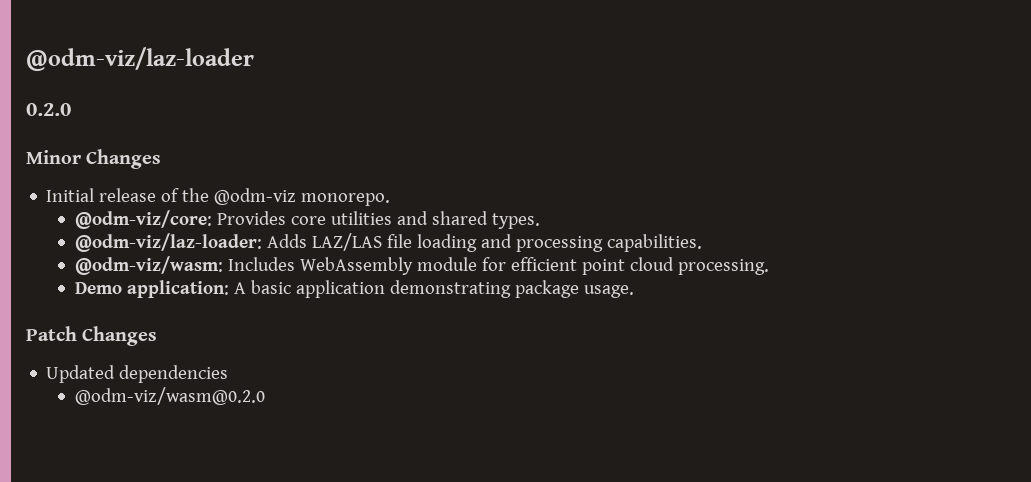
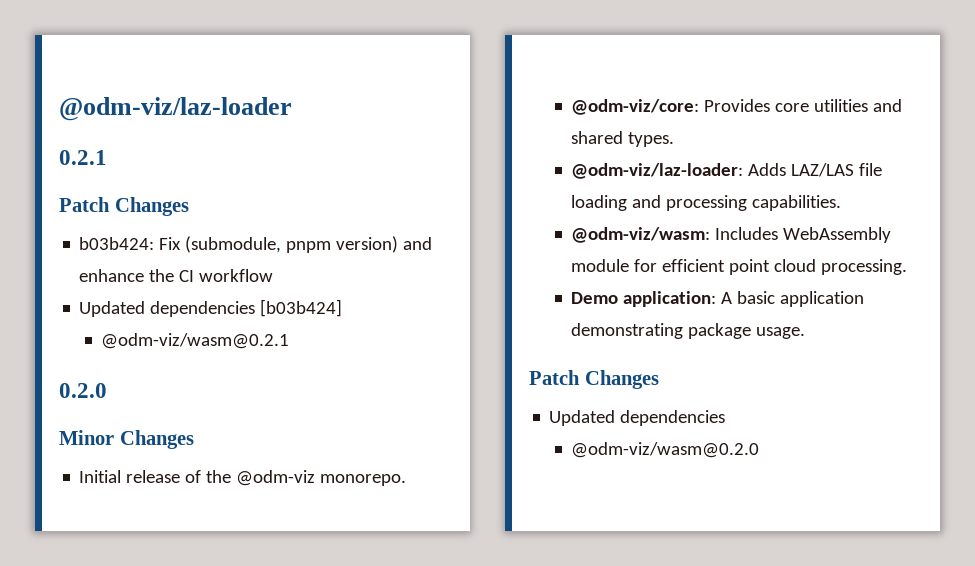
+ 0.2.1
+ Patch Changes
+ b03b424: Fix (submodule, pnpm version) and enhance the CI workflow
+ Updated dependencies [b03b424]
+ @odm-viz/wasm@0.2.1

